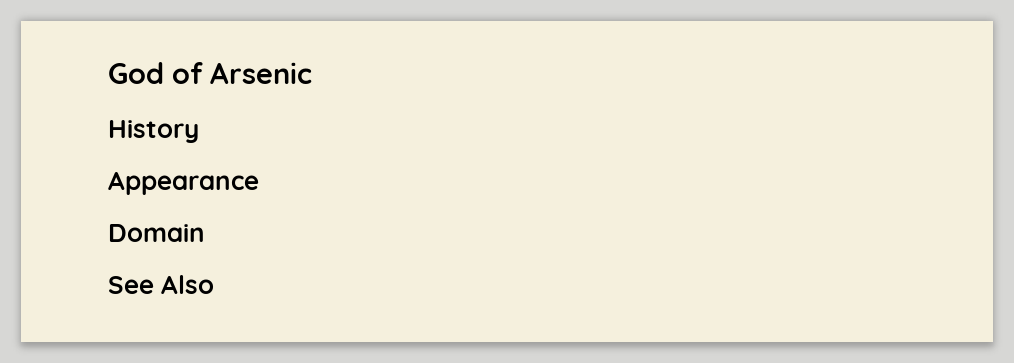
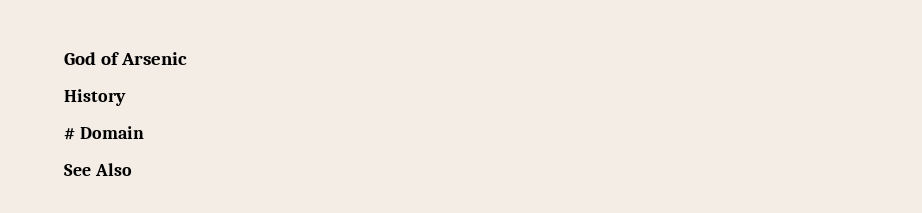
- Appearance
- Domain
+ # Domain

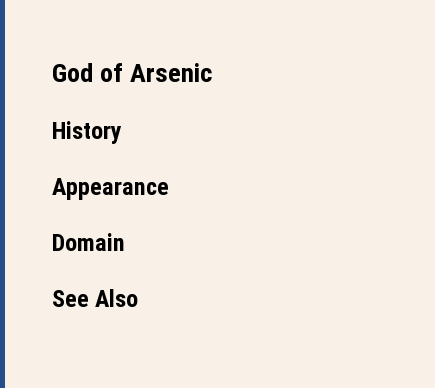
- # Domain
+ Appearance
+ Domain

